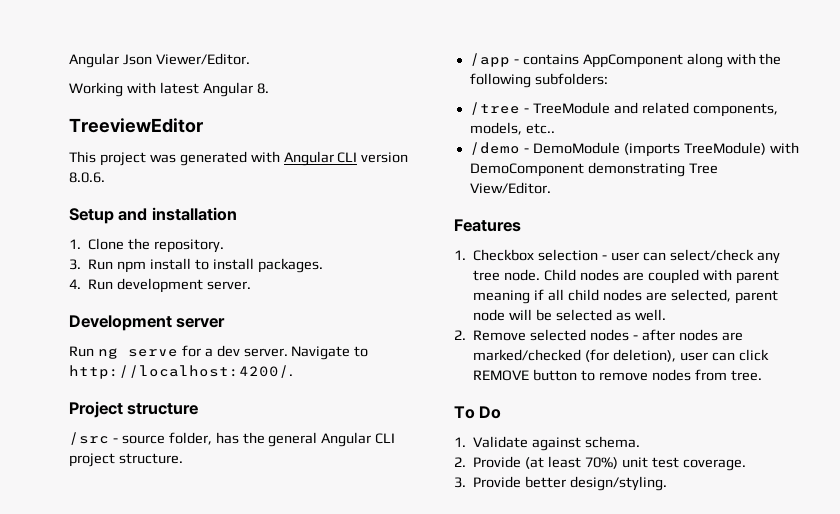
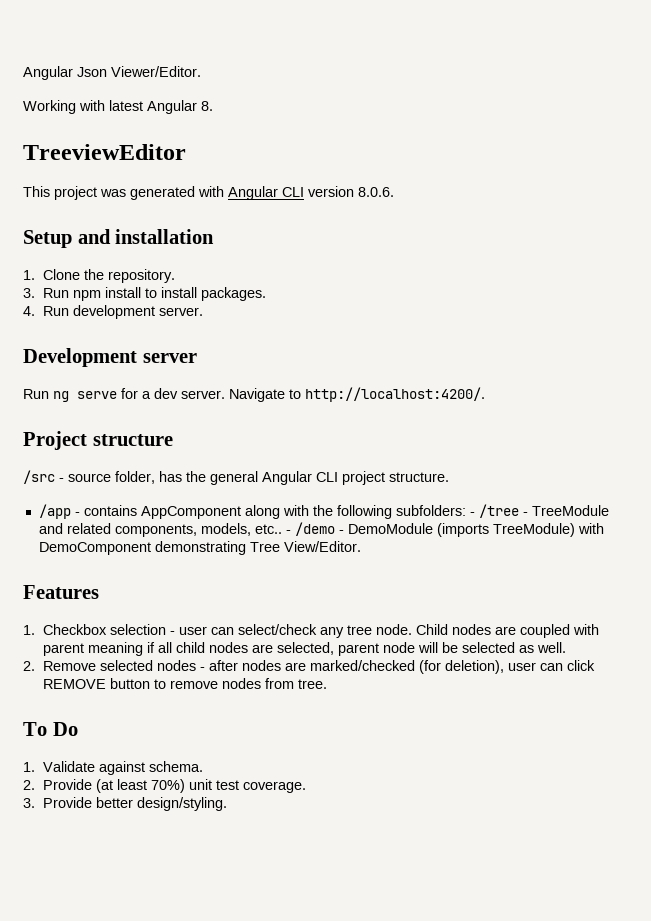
- /app - contains AppComponent along with the following subfolders:
- /tree - TreeModule and related components, models, etc..
- /demo - DemoModule (imports TreeModule) with DemoComponent demonstrating Tree View/Editor.
+ /app - contains AppComponent along with the following subfolders: - /tree - TreeModule and related components, models, etc.. - /demo - DemoModule (imports TreeModule) with DemoComponent demonstrating Tree View/Editor.

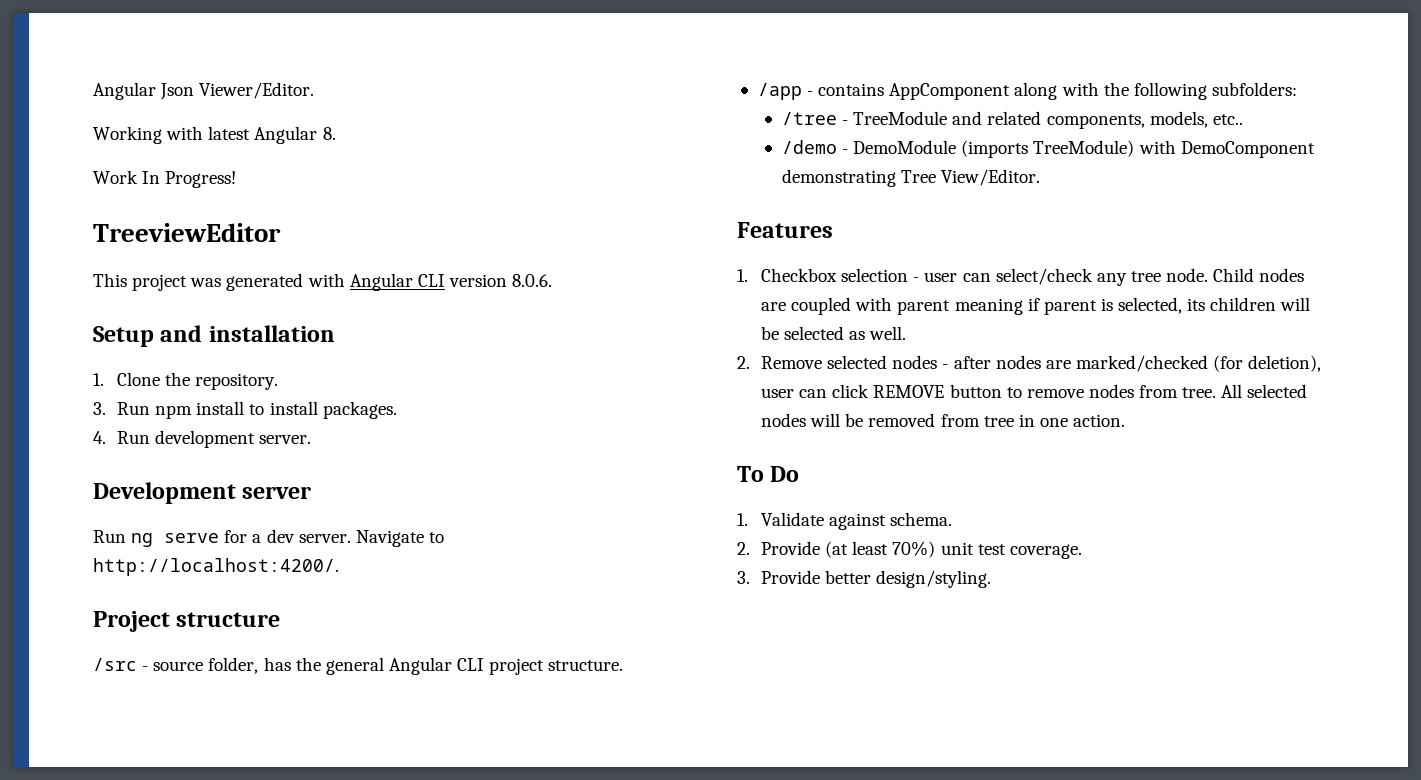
+ Work In Progress!
- /app - contains AppComponent along with the following subfolders: - /tree - TreeModule and related components, models, etc.. - /demo - DemoModule (imports TreeModule) with DemoComponent demonstrating Tree View/Editor.
+ /app - contains AppComponent along with the following subfolders:
+ /tree - TreeModule and related components, models, etc..
+ /demo - DemoModule (imports TreeModule) with DemoComponent demonstrating Tree View/Editor.
- Child nodes are coupled with parent meaning if all child nodes are selected, parent node will be selected as well.
+ Child nodes are coupled with parent meaning if parent is selected, its children will be selected as well.
+ All selected nodes will be removed from tree in one action.

